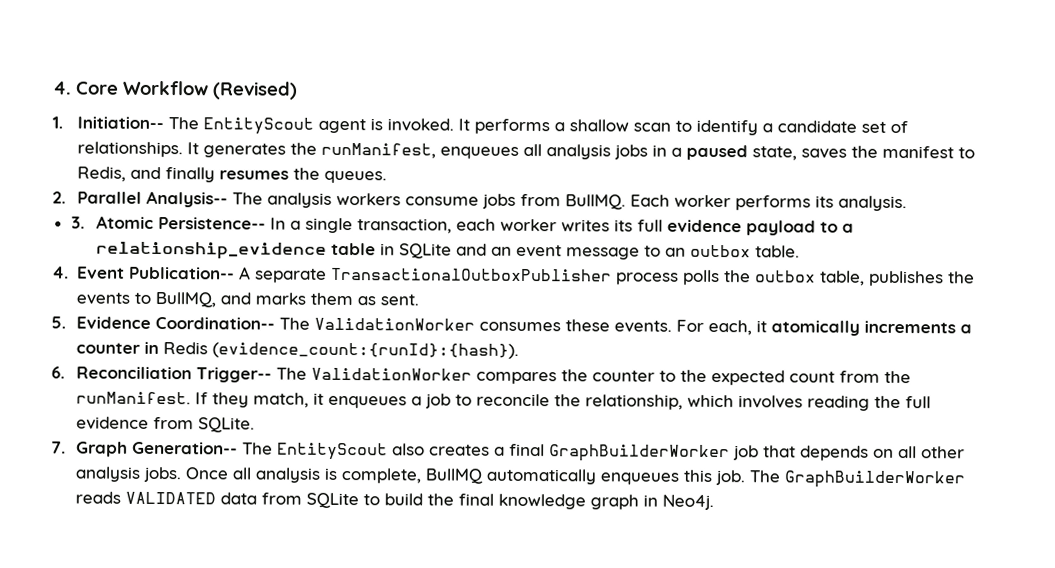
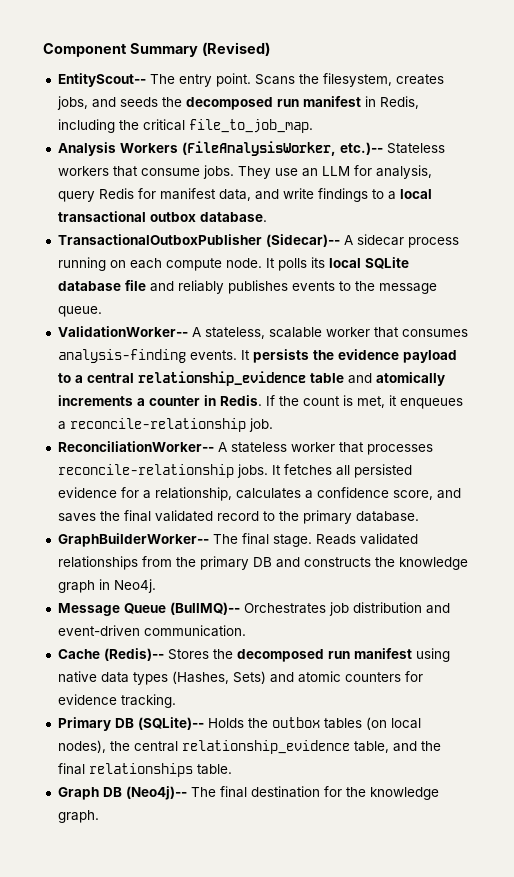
- 4. Core Workflow (Revised)
- 1. Initiation-- The EntityScout agent is invoked. It performs a shallow scan to identify a candidate set of relationships. It generates the runManifest, enqueues all analysis jobs in a paused state, saves the manifest to Redis, and finally resumes the queues.
- 2. Parallel Analysis-- The analysis workers consume jobs from BullMQ. Each worker performs its analysis.
- 3. Atomic Persistence-- In a single transaction, each worker writes its full evidence payload to a relationship_evidence table in SQLite and an event message to an outbox table.
- 4. Event Publication-- A separate TransactionalOutboxPublisher process polls the outbox table, publishes the events to BullMQ, and marks them as sent.
- 5. Evidence Coordination-- The ValidationWorker consumes these events. For each, it atomically increments a counter in Redis (evidence_count:{runId}:{hash}).
- 6. Reconciliation Trigger-- The ValidationWorker compares the counter to the expected count from the runManifest. If they match, it enqueues a job to reconcile the relationship, which involves reading the full evidence from SQLite.
- 7. Graph Generation-- The EntityScout also creates a final GraphBuilderWorker job that depends on all other analysis jobs. Once all analysis is complete, BullMQ automatically enqueues this job. The GraphBuilderWorker reads VALIDATED data from SQLite to build the final knowledge graph in Neo4j.
+ Component Summary (Revised)
+ EntityScout-- The entry point. Scans the filesystem, creates jobs, and seeds the decomposed run manifest in Redis, including the critical file_to_job_map.
+ Analysis Workers (FileAnalysisWorker, etc.)-- Stateless workers that consume jobs. They use an LLM for analysis, query Redis for manifest data, and write findings to a local transactional outbox database.
+ TransactionalOutboxPublisher (Sidecar)-- A sidecar process running on each compute node. It polls its local SQLite database file and reliably publishes events to the message queue.
+ ValidationWorker-- A stateless, scalable worker that consumes analysis-finding events. It persists the evidence payload to a central relationship_evidence table and atomically increments a counter in Redis. If the count is met, it enqueues a reconcile-relationship job.
+ ReconciliationWorker-- A stateless worker that processes reconcile-relationship jobs. It fetches all persisted evidence for a relationship, calculates a confidence score, and saves the final validated record to the primary database.
+ GraphBuilderWorker-- The final stage. Reads validated relationships from the primary DB and constructs the knowledge graph in Neo4j.
+ Message Queue (BullMQ)-- Orchestrates job distribution and event-driven communication.
+ Cache (Redis)-- Stores the decomposed run manifest using native data types (Hashes, Sets) and atomic counters for evidence tracking.
+ Primary DB (SQLite)-- Holds the outbox tables (on local nodes), the central relationship_evidence table, and the final relationships table.
+ Graph DB (Neo4j)-- The final destination for the knowledge graph.

